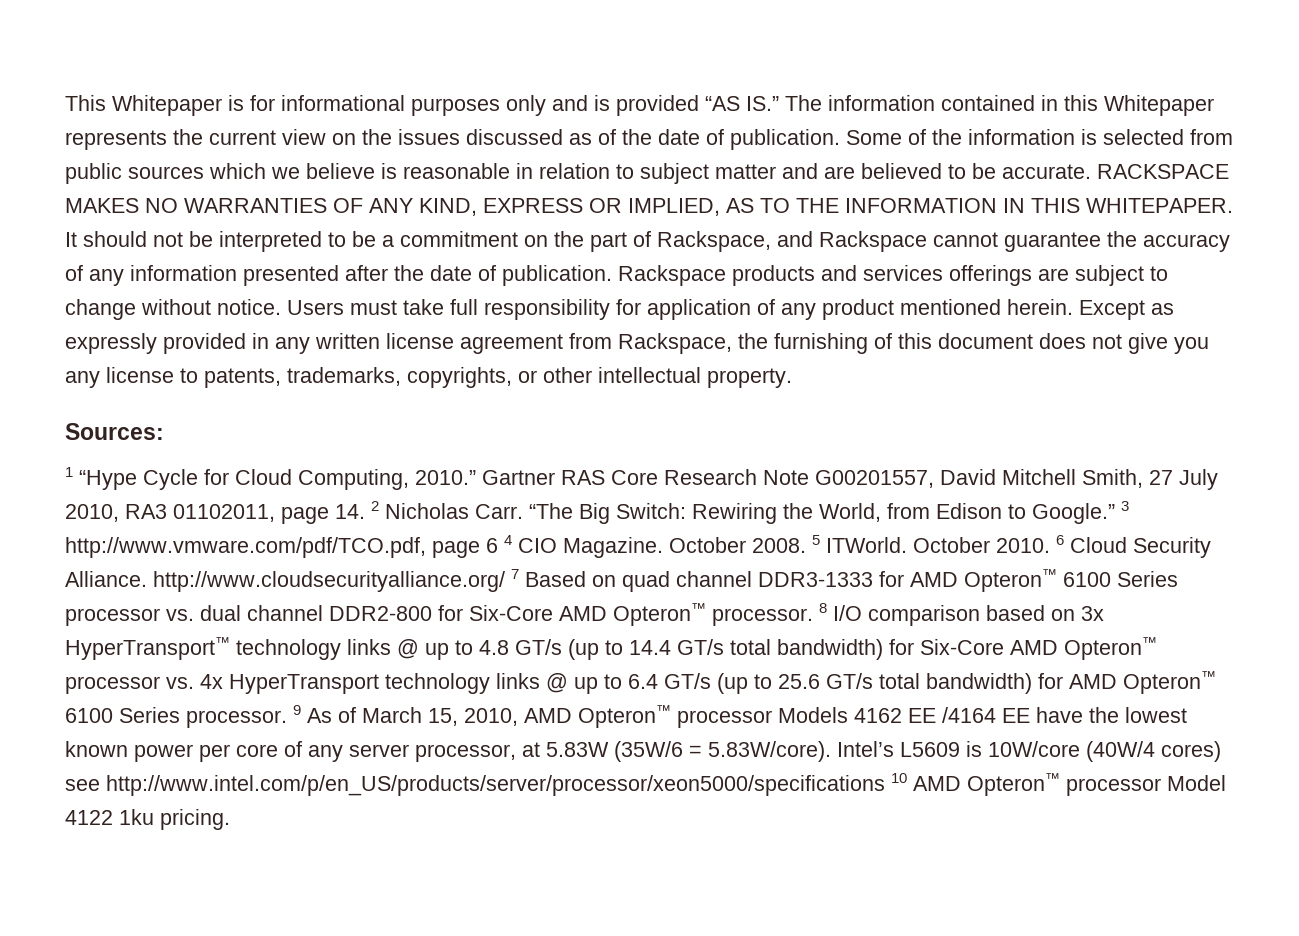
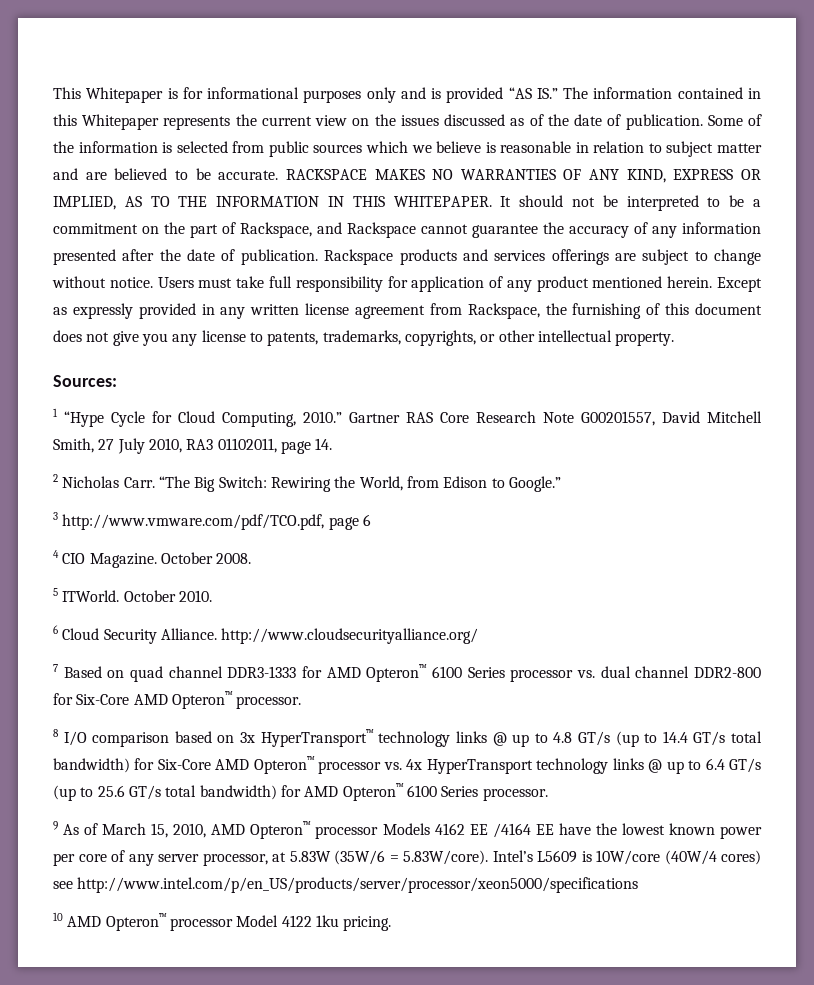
- Gartner RAS Core Research Note G00201557, David Mitchell Smith, 27 July 2010, RA3 01102011, page 14. 2 Nicholas Carr.
+ Gartner RAS Core Research Note G00201557, David Mitchell Smith, 27 July 2010, RA3 01102011, page 14.
+ 2 Nicholas Carr.
- “The Big Switch: Rewiring the World, from Edison to Google.” 3 http://www.vmware.com/pdf/TCO.pdf, page 6 4 CIO Magazine.
+ “The Big Switch: Rewiring the World, from Edison to Google.”
+ 3 http://www.vmware.com/pdf/TCO.pdf, page 6
+ 4 CIO Magazine.
- October 2008. 5 ITWorld.
+ October 2008.
+ 5 ITWorld.
- October 2010. 6 Cloud Security Alliance. http://www.cloudsecurityalliance.org/ 7 Based on quad channel DDR3-1333 for AMD Opteron™ 6100 Series processor vs. dual channel DDR2-800 for Six-Core AMD Opteron™ processor. 8 I/O comparison based on 3x HyperTransport™ technology links @ up to 4.8 GT/s (up to 14.4 GT/s total bandwidth) for Six-Core AMD Opteron™ processor vs. 4x HyperTransport technology links @ up to 6.4 GT/s (up to 25.6 GT/s total bandwidth) for AMD Opteron™ 6100 Series processor. 9 As of March 15, 2010, AMD Opteron™ processor Models 4162 EE /4164 EE have the lowest known power per core of any server processor, at 5.83W (35W/6 = 5.83W/core). Intel’s L5609 is 10W/core (40W/4 cores) see http://www.intel.com/p/en_US/products/server/processor/xeon5000/specifications 10 AMD Opteron™ processor Model 4122 1ku pricing.
+ October 2010.
+ 6 Cloud Security Alliance. http://www.cloudsecurityalliance.org/
+ 7 Based on quad channel DDR3-1333 for AMD Opteron™ 6100 Series processor vs. dual channel DDR2-800 for Six-Core AMD Opteron™ processor.
+ 8 I/O comparison based on 3x HyperTransport™ technology links @ up to 4.8 GT/s (up to 14.4 GT/s total bandwidth) for Six-Core AMD Opteron™ processor vs. 4x HyperTransport technology links @ up to 6.4 GT/s (up to 25.6 GT/s total bandwidth) for AMD Opteron™ 6100 Series processor.
+ 9 As of March 15, 2010, AMD Opteron™ processor Models 4162 EE /4164 EE have the lowest known power per core of any server processor, at 5.83W (35W/6 = 5.83W/core). Intel’s L5609 is 10W/core (40W/4 cores) see http://www.intel.com/p/en_US/products/server/processor/xeon5000/specifications
+ 10 AMD Opteron™ processor Model 4122 1ku pricing.

